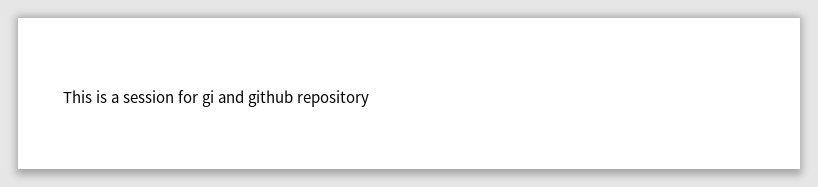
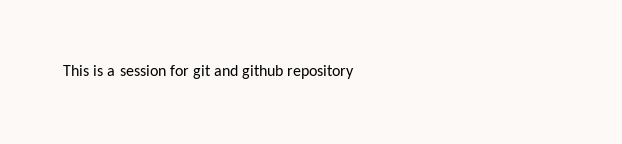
- This is a session for gi and github repository
+ This is a session for git and github repository

